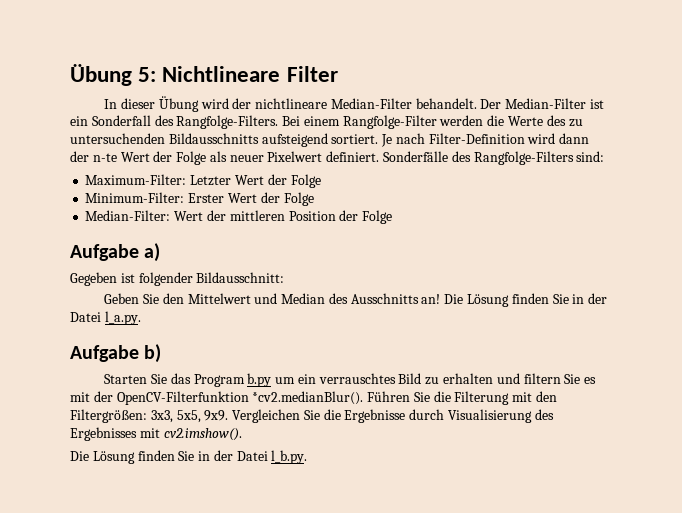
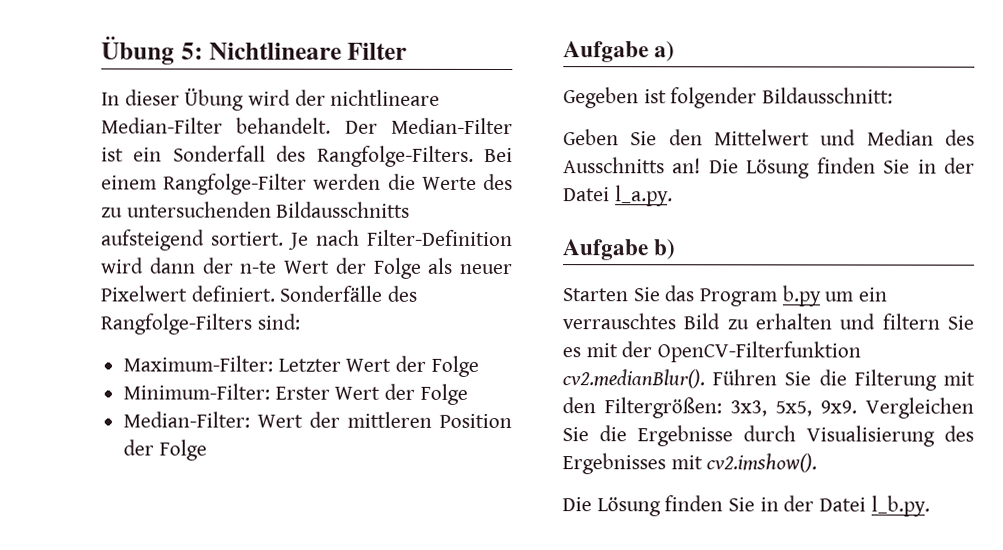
- Starten Sie das Program b.py um ein verrauschtes Bild zu erhalten und filtern Sie es mit der OpenCV-Filterfunktion *cv2.medianBlur(). Führen Sie die Filterung mit den Filtergrößen: 3x3, 5x5, 9x9.
+ Starten Sie das Program b.py um ein verrauschtes Bild zu erhalten und filtern Sie es mit der OpenCV-Filterfunktion cv2.medianBlur(). Führen Sie die Filterung mit den Filtergrößen: 3x3, 5x5, 9x9.

